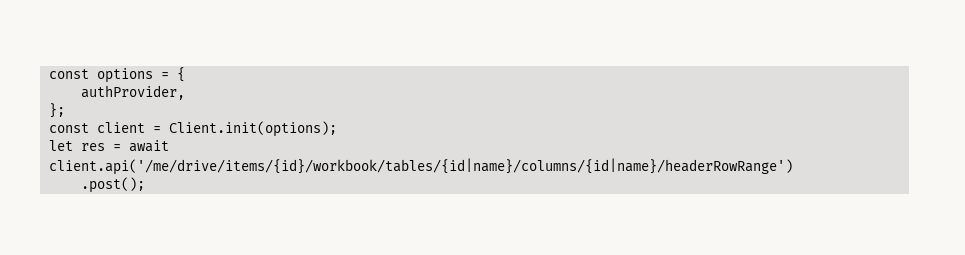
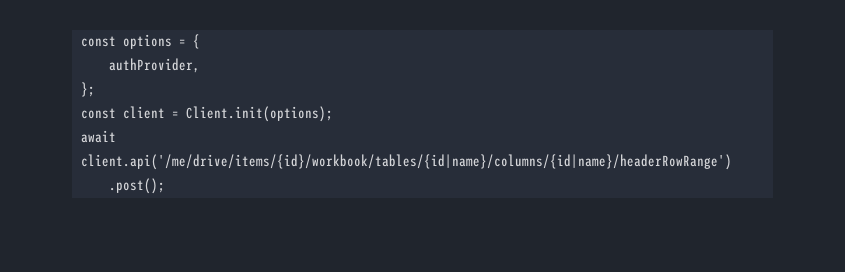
- let res = await client.api('/me/drive/items/{id}/workbook/tables/{id|name}/columns/{id|name}/headerRowRange')
+ await client.api('/me/drive/items/{id}/workbook/tables/{id|name}/columns/{id|name}/headerRowRange')

